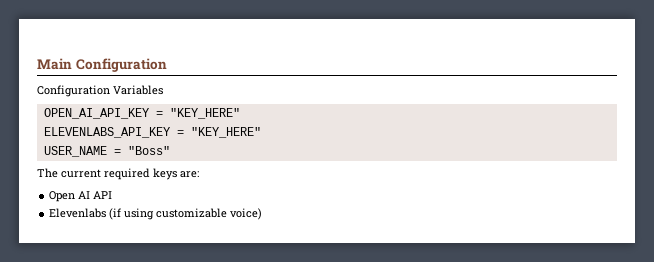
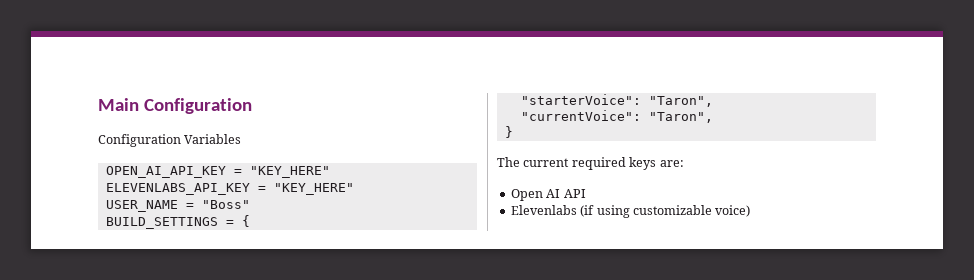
+ BUILD_SETTINGS = {
+ "starterVoice": "Taron",
+ "currentVoice": "Taron",
+ }

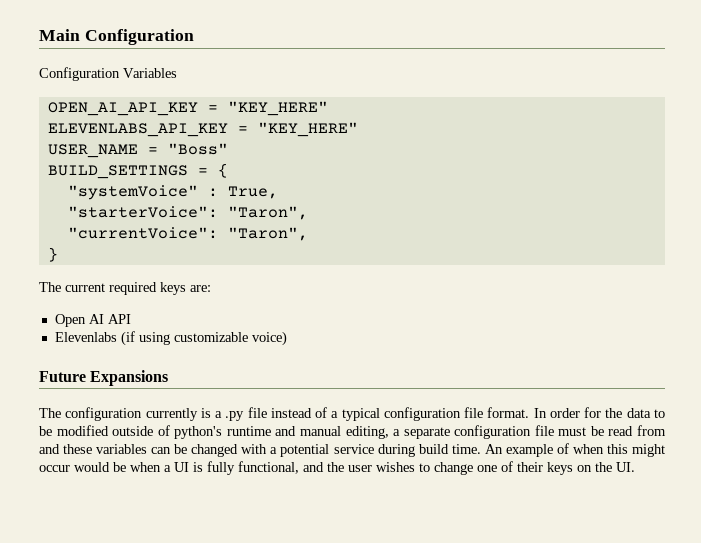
+ "systemVoice" : True,
+ Future Expansions
+ The configuration currently is a .py file instead of a typical configuration file format. In order for the data to be modified outside of python's runtime and manual editing, a separate configuration file must be read from and these variables can be changed with a potential service during build time. An example of when this might occur would be when a UI is fully functional, and the user wishes to change one of their keys on the UI.

